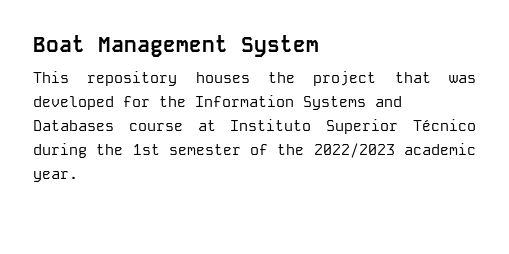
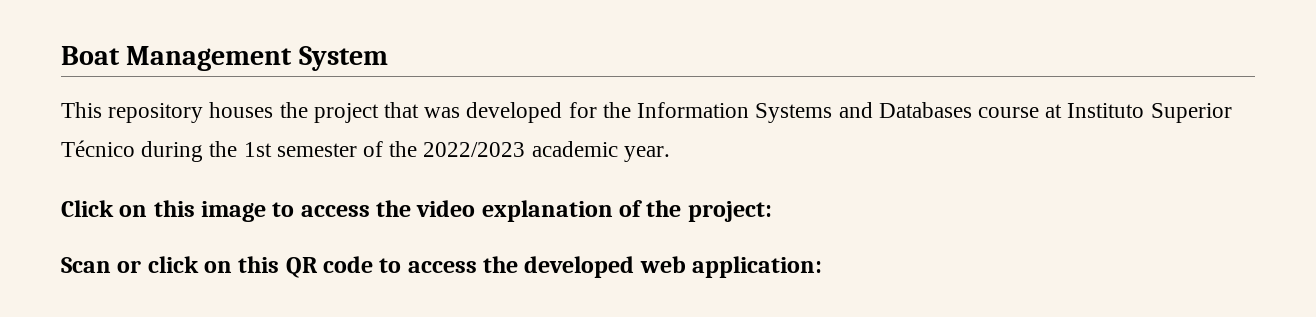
+ Click on this image to access the video explanation of the project:
+ Scan or click on this QR code to access the developed web application:

